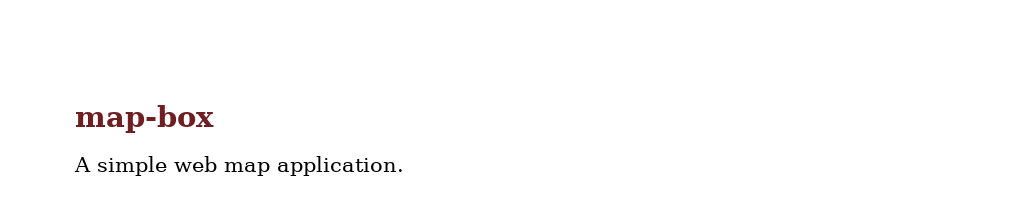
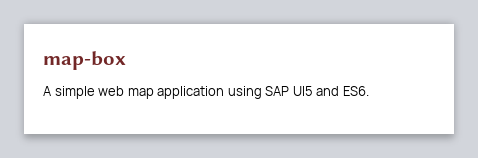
- A simple web map application.
+ A simple web map application using SAP UI5 and ES6.

